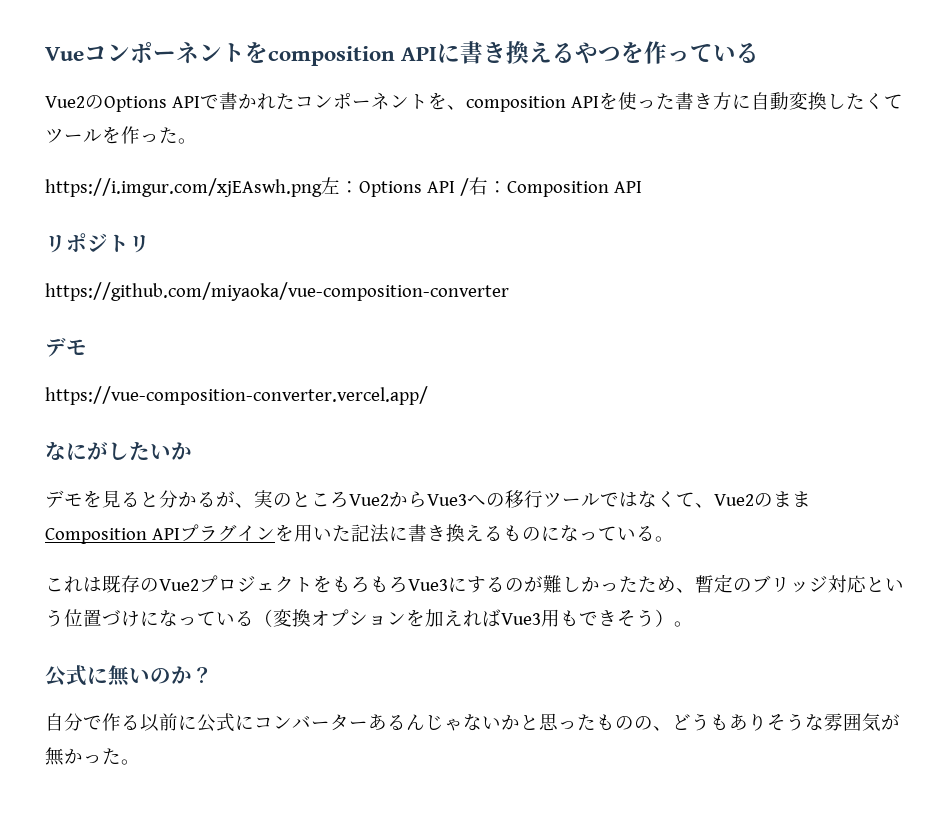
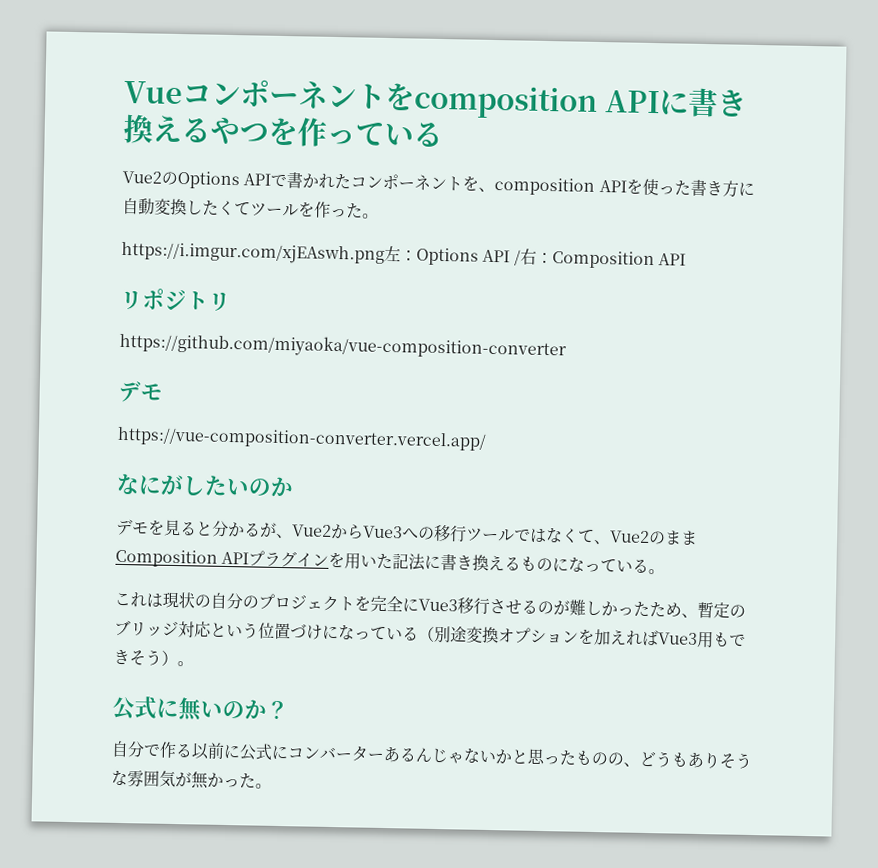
- なにがしたいか
+ なにがしたいのか
- デモを見ると分かるが、実のところVue2からVue3への移行ツールではなくて、Vue2のままComposition APIプラグインを用いた記法に書き換えるものになっている。
+ デモを見ると分かるが、Vue2からVue3への移行ツールではなくて、Vue2のままComposition APIプラグインを用いた記法に書き換えるものになっている。
- これは既存のVue2プロジェクトをもろもろVue3にするのが難しかったため、暫定のブリッジ対応という位置づけになっている（変換オプションを加えればVue3用もできそう）。
+ これは現状の自分のプロジェクトを完全にVue3移行させるのが難しかったため、暫定のブリッジ対応という位置づけになっている（別途変換オプションを加えればVue3用もできそう）。

